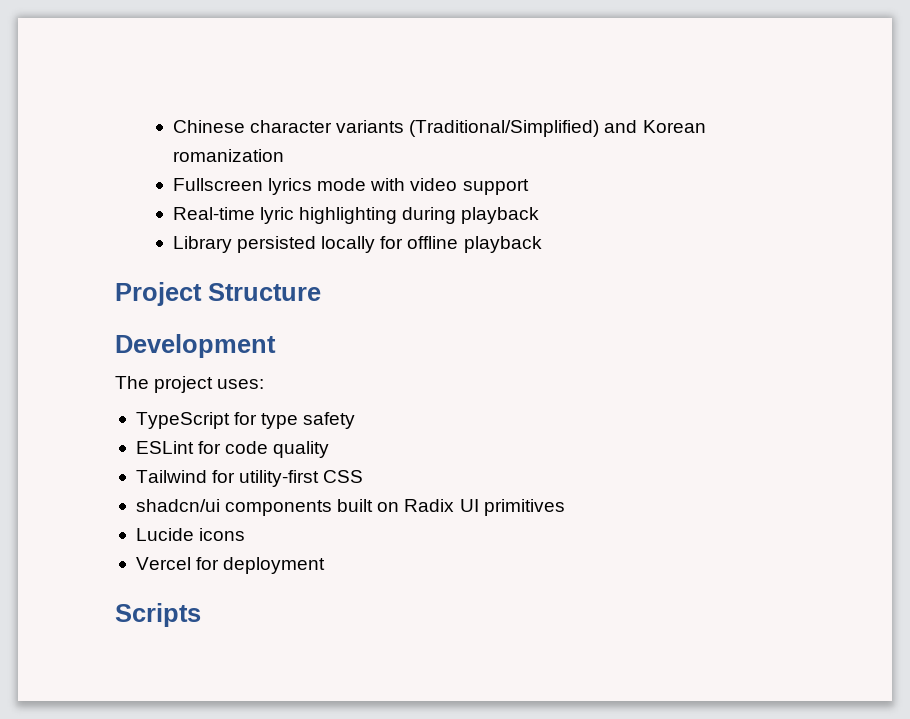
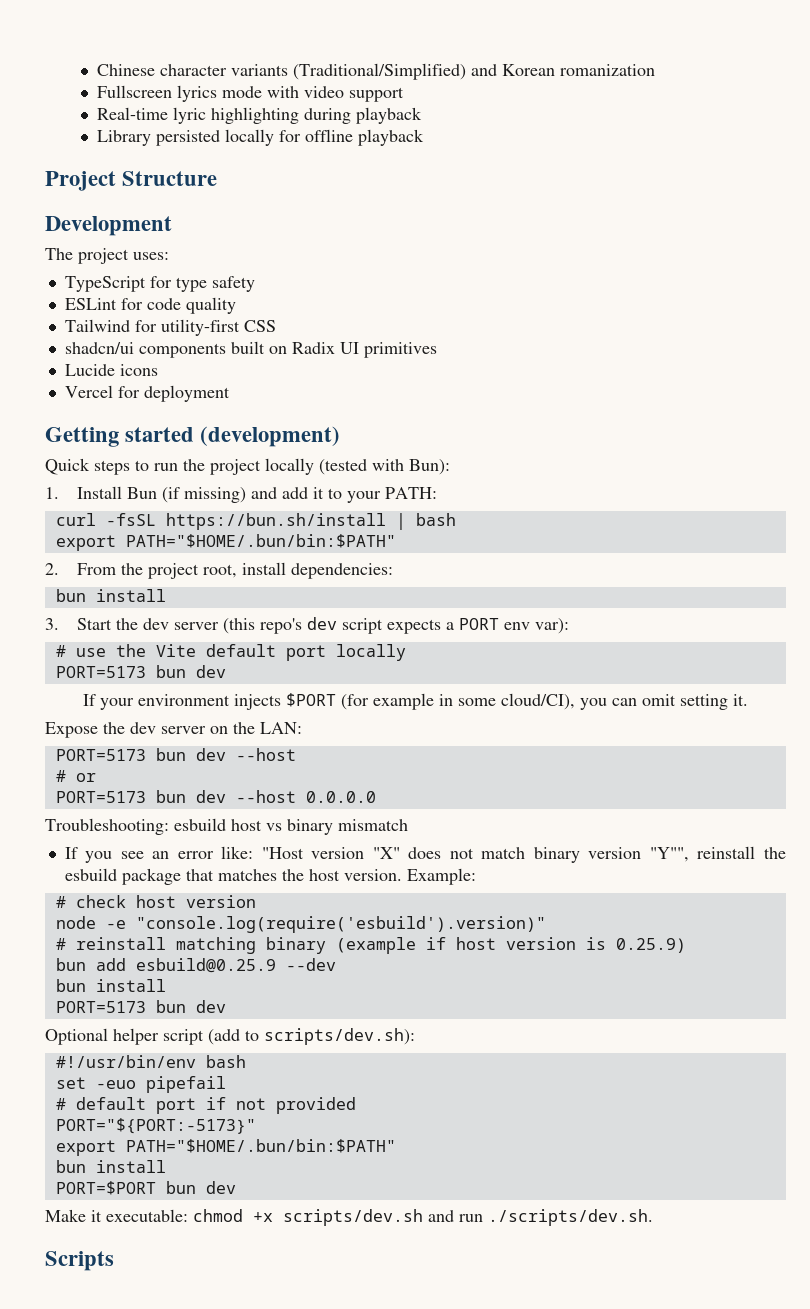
+ Getting started (development)
+ Quick steps to run the project locally (tested with Bun):
+ 1. Install Bun (if missing) and add it to your PATH:
+ curl -fsSL https://bun.sh/install | bash
+ export PATH="$HOME/.bun/bin:$PATH"
+ 2. From the project root, install dependencies:
+ bun install
+ 3. Start the dev server (this repo's dev script expects a PORT env var):
+ # use the Vite default port locally
+ PORT=5173 bun dev
+ If your environment injects $PORT (for example in some cloud/CI), you can omit setting it.
+ Expose the dev server on the LAN:
+ PORT=5173 bun dev --host
+ # or
+ PORT=5173 bun dev --host 0.0.0.0
+ Troubleshooting: esbuild host vs binary mismatch
+ If you see an error like: "Host version "X" does not match binary version "Y"", reinstall the esbuild package that matches the host version. Example:
+ # check host version
+ node -e "console.log(require('esbuild').version)"
+ # reinstall matching binary (example if host version is 0.25.9)
+ bun add esbuild@0.25.9 --dev
+ bun install
+ PORT=5173 bun dev
+ Optional helper script (add to scripts/dev.sh):
+ #!/usr/bin/env bash
+ set -euo pipefail
+ # default port if not provided
+ PORT="${PORT:-5173}"
+ export PATH="$HOME/.bun/bin:$PATH"
+ bun install
+ PORT=$PORT bun dev
+ Make it executable: chmod +x scripts/dev.sh and run ./scripts/dev.sh.

